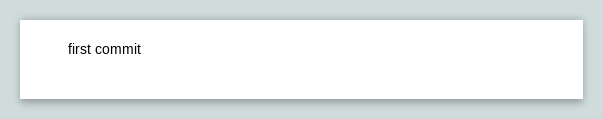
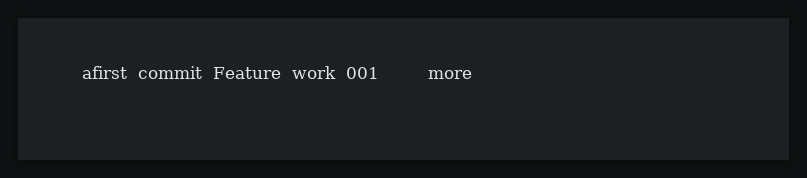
- first commit
+ afirst commit Feature work 001 more

